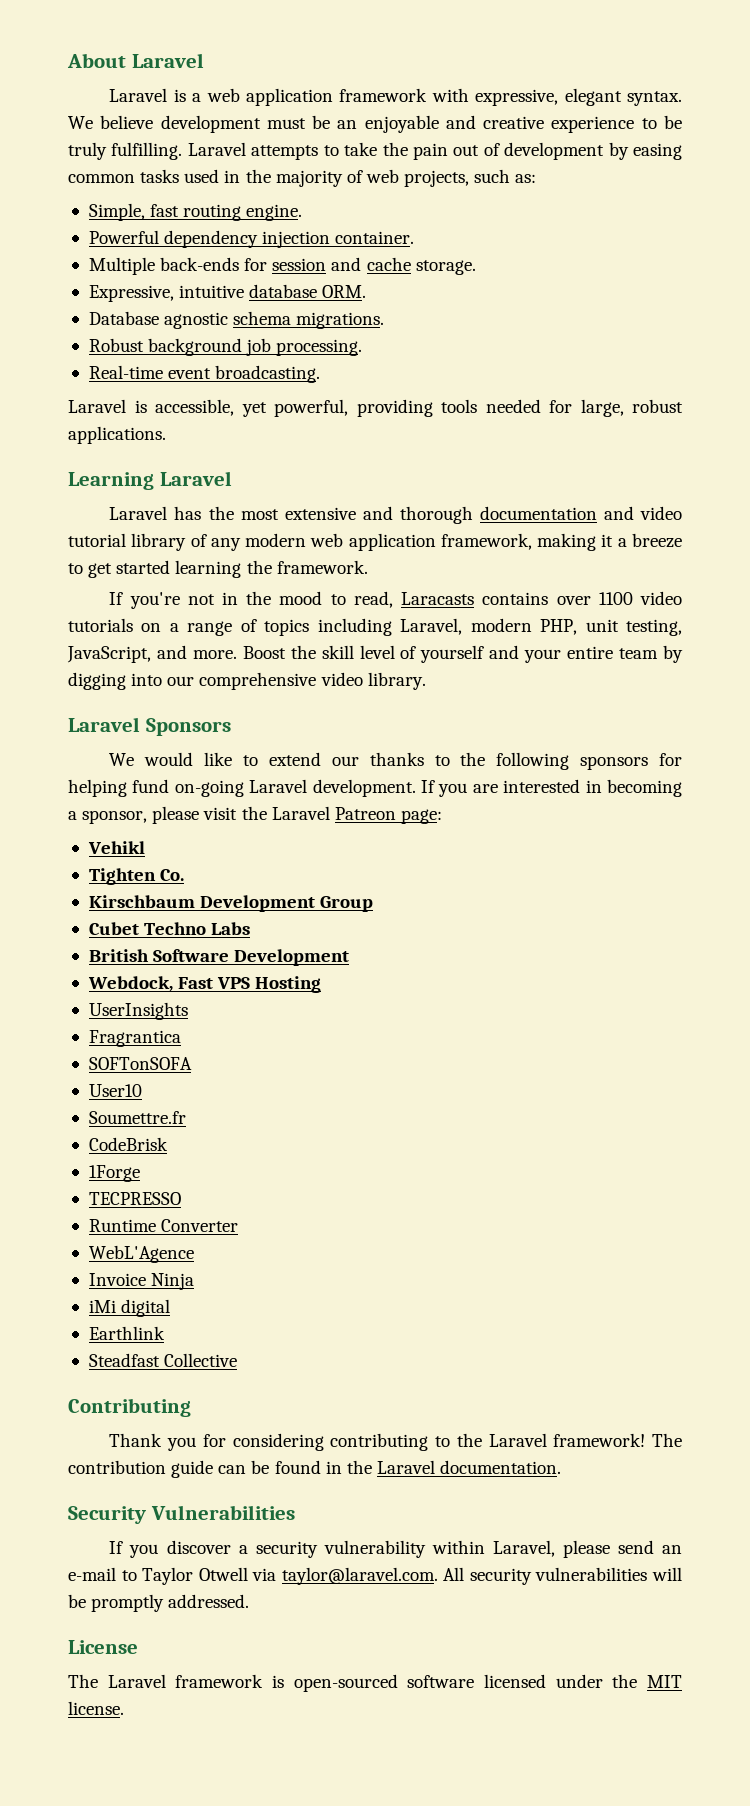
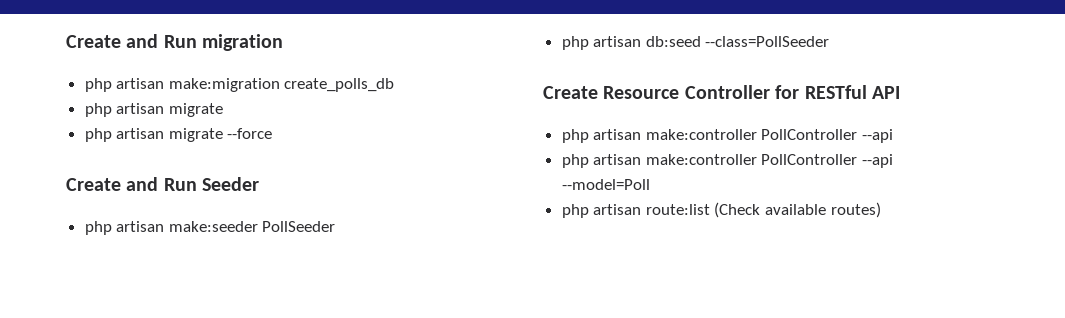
- About Laravel
- Laravel is a web application framework with expressive, elegant syntax. We believe development must be an enjoyable and creative experience to be truly fulfilling. Laravel attempts to take the pain out of development by easing common tasks used in the majority of web projects, such as:
- Simple, fast routing engine.
- Powerful dependency injection container.
- Multiple back-ends for session and cache storage.
- Expressive, intuitive database ORM.
- Database agnostic schema migrations.
- Robust background job processing.
- Real-time event broadcasting.
- Laravel is accessible, yet powerful, providing tools needed for large, robust applications.
- Learning Laravel
- Laravel has the most extensive and thorough documentation and video tutorial library of any modern web application framework, making it a breeze to get started learning the framework.
- If you're not in the mood to read, Laracasts contains over 1100 video tutorials on a range of topics including Laravel, modern PHP, unit testing, JavaScript, and more. Boost the skill level of yourself and your entire team by digging into our comprehensive video library.
- Laravel Sponsors
- We would like to extend our thanks to the following sponsors for helping fund on-going Laravel development. If you are interested in becoming a sponsor, please visit the Laravel Patreon page:
- Vehikl
- Tighten Co.
- Kirschbaum Development Group
- Cubet Techno Labs
- British Software Development
- Webdock, Fast VPS Hosting
- UserInsights
- Fragrantica
- SOFTonSOFA
- User10
- Soumettre.fr
- CodeBrisk
- 1Forge
- TECPRESSO
- Runtime Converter
- WebL'Agence
- Invoice Ninja
- iMi digital
- Earthlink
- Steadfast Collective
- Contributing
- Thank you for considering contributing to the Laravel framework! The contribution guide can be found in the Laravel documentation.
- Security Vulnerabilities
- If you discover a security vulnerability within Laravel, please send an e-mail to Taylor Otwell via taylor@laravel.com. All security vulnerabilities will be promptly addressed.
- License
- The Laravel framework is open-sourced software licensed under the MIT license.
+ Create and Run migration
+ php artisan make:migration create_polls_db
+ php artisan migrate
+ php artisan migrate --force
+ Create and Run Seeder
+ php artisan make:seeder PollSeeder
+ php artisan db:seed --class=PollSeeder
+ Create Resource Controller for RESTful API
+ php artisan make:controller PollController --api
+ php artisan make:controller PollController --api --model=Poll
+ php artisan route:list (Check available routes)

